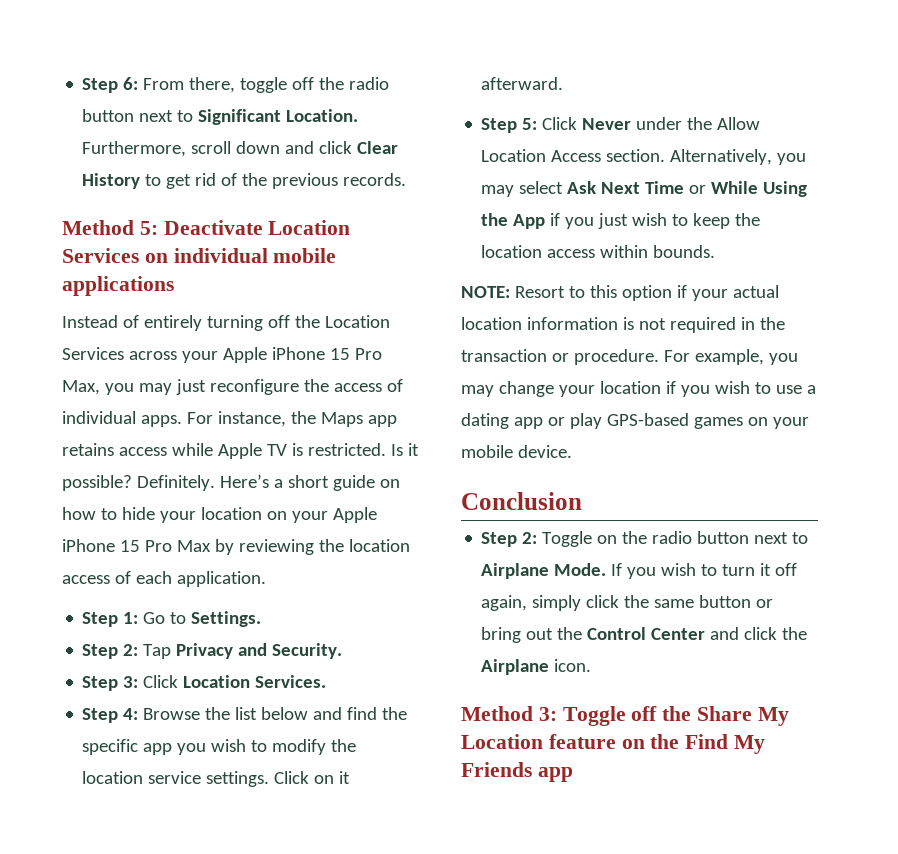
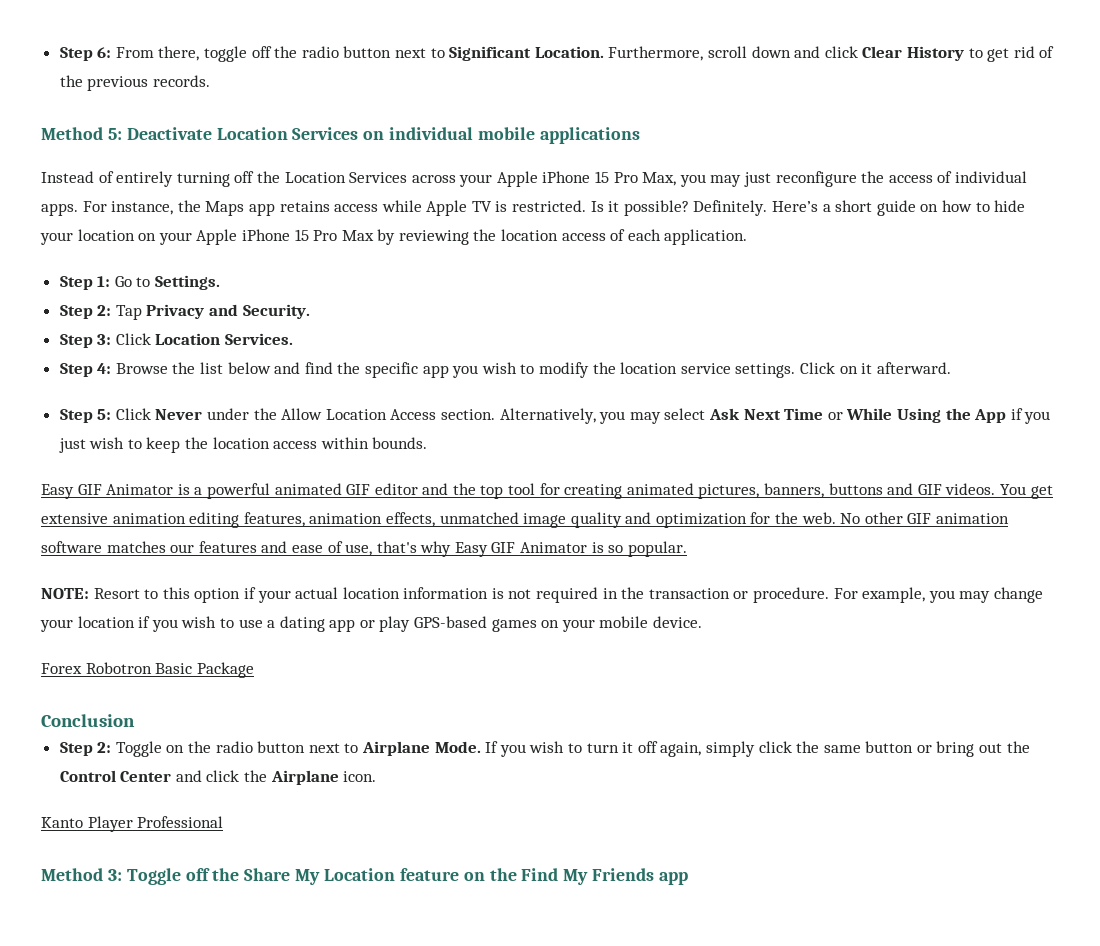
+ Easy GIF Animator is a powerful animated GIF editor and the top tool for creating animated pictures, banners, buttons and GIF videos. You get extensive animation editing features, animation effects, unmatched image quality and optimization for the web. No other GIF animation software matches our features and ease of use, that's why Easy GIF Animator is so popular.
+ Forex Robotron Basic Package
+ Kanto Player Professional

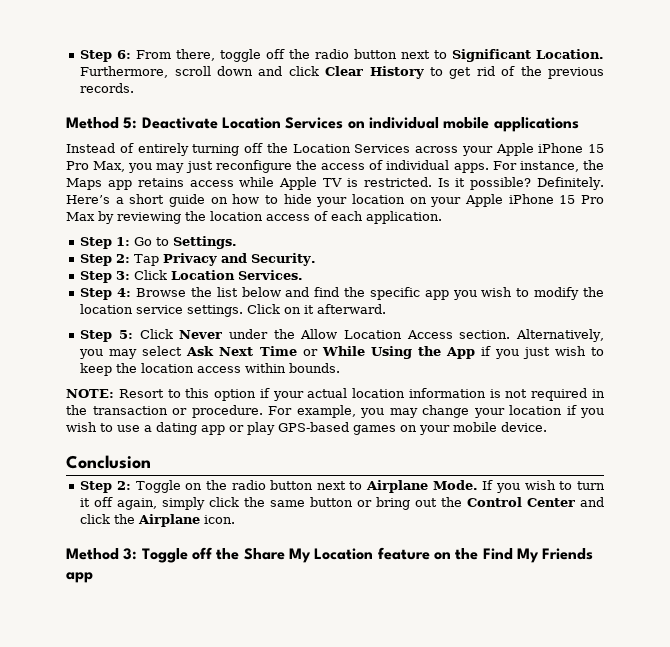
- Easy GIF Animator is a powerful animated GIF editor and the top tool for creating animated pictures, banners, buttons and GIF videos. You get extensive animation editing features, animation effects, unmatched image quality and optimization for the web. No other GIF animation software matches our features and ease of use, that's why Easy GIF Animator is so popular.
- Forex Robotron Basic Package
- Kanto Player Professional

